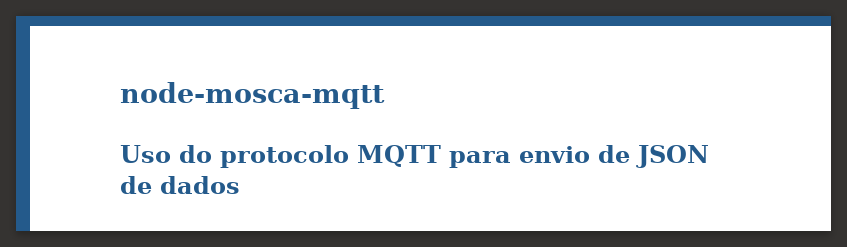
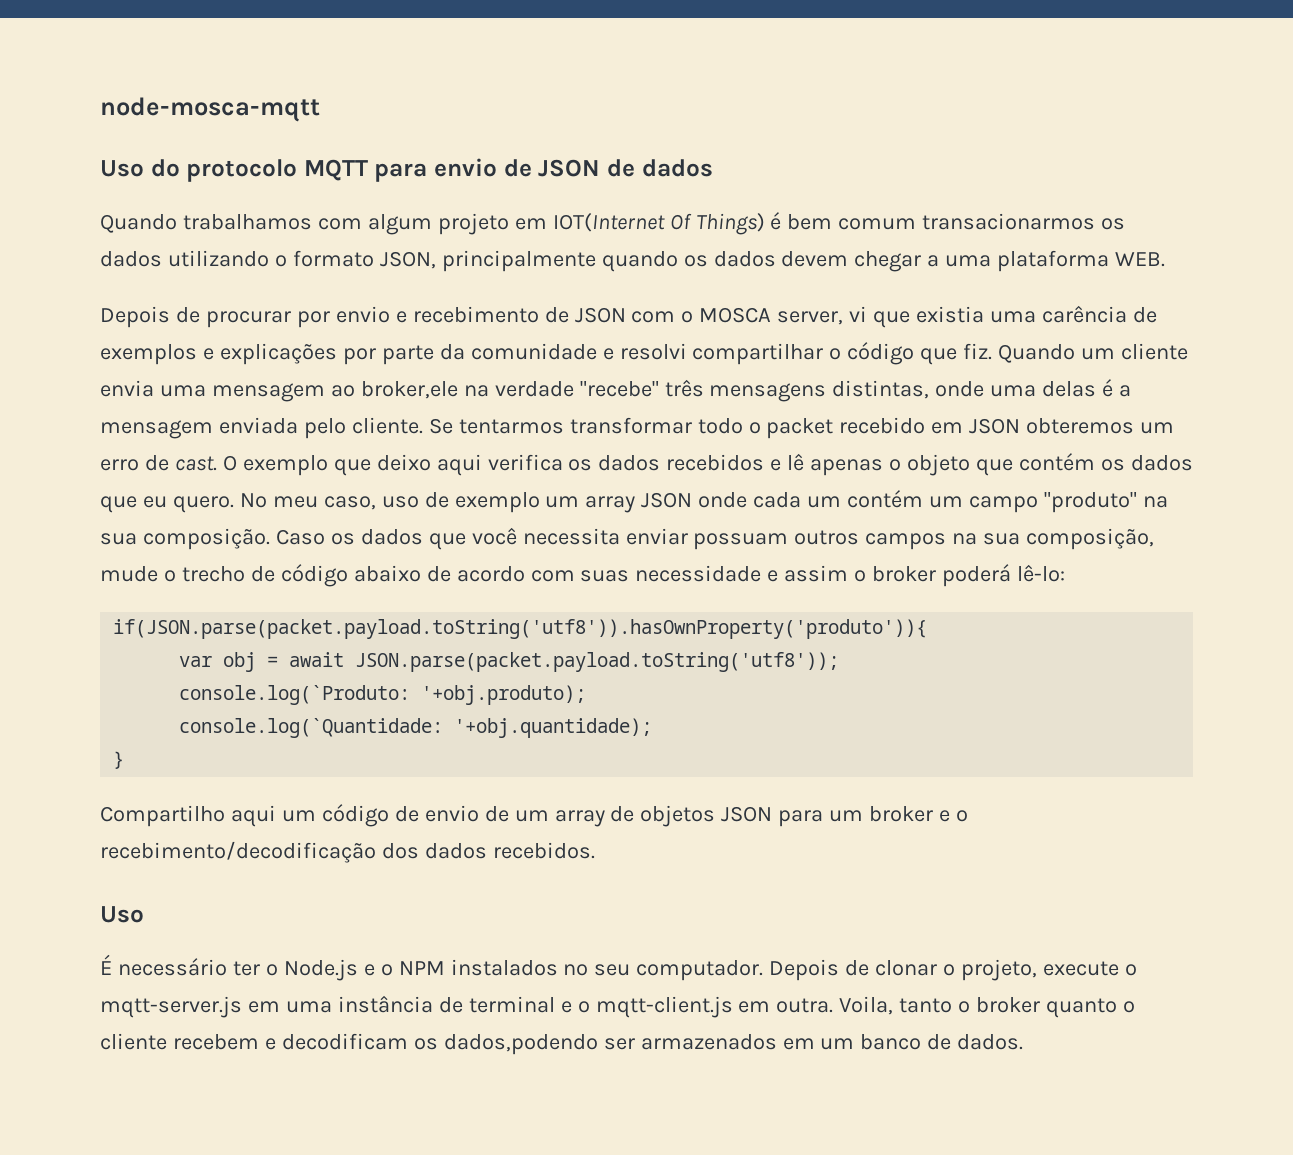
+ Quando trabalhamos com algum projeto em IOT(Internet Of Things) é bem comum transacionarmos os dados utilizando o formato JSON, principalmente quando os dados devem chegar a uma plataforma WEB.
+ Depois de procurar por envio e recebimento de JSON com o MOSCA server, vi que existia uma carência de exemplos e explicações por parte da comunidade e resolvi compartilhar o código que fiz. Quando um cliente envia uma mensagem ao broker,ele na verdade "recebe" três mensagens distintas, onde uma delas é a mensagem enviada pelo cliente. Se tentarmos transformar todo o packet recebido em JSON obteremos um erro de cast. O exemplo que deixo aqui verifica os dados recebidos e lê apenas o objeto que contém os dados que eu quero. No meu caso, uso de exemplo um array JSON onde cada um contém um campo "produto" na sua composição. Caso os dados que você necessita enviar possuam outros campos na sua composição, mude o trecho de código abaixo de acordo com suas necessidade e assim o broker poderá lê-lo:
+ if(JSON.parse(packet.payload.toString('utf8')).hasOwnProperty('produto')){
+ var obj = await JSON.parse(packet.payload.toString('utf8'));
+ console.log(`Produto: '+obj.produto);
+ console.log(`Quantidade: '+obj.quantidade);
+ }
+ Compartilho aqui um código de envio de um array de objetos JSON para um broker e o recebimento/decodificação dos dados recebidos.
+ Uso
+ É necessário ter o Node.js e o NPM instalados no seu computador. Depois de clonar o projeto, execute o mqtt-server.js em uma instância de terminal e o mqtt-client.js em outra. Voila, tanto o broker quanto o cliente recebem e decodificam os dados,podendo ser armazenados em um banco de dados.

